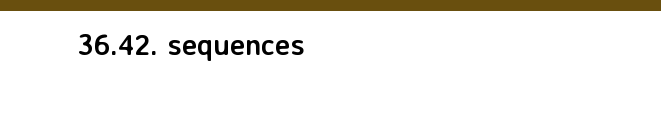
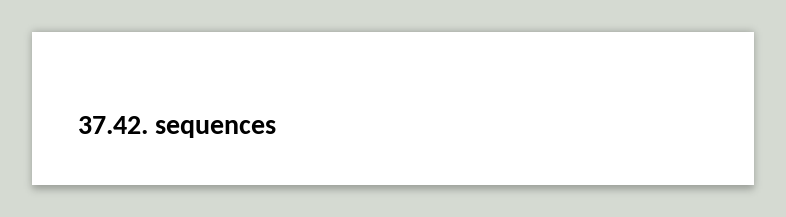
- 36.42. sequences
+ 37.42. sequences

